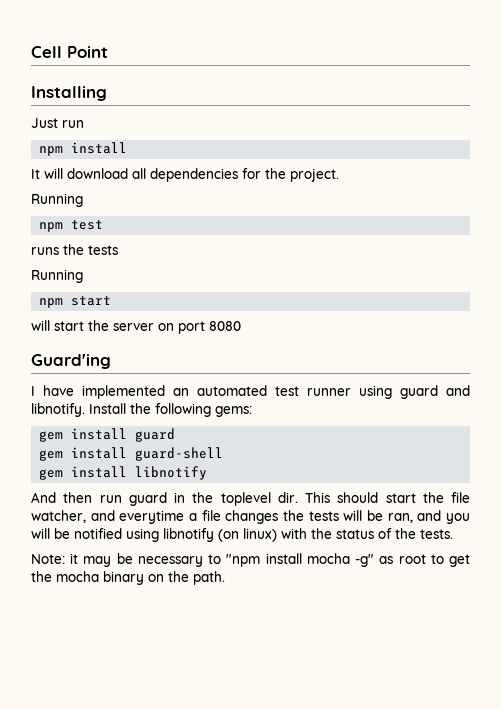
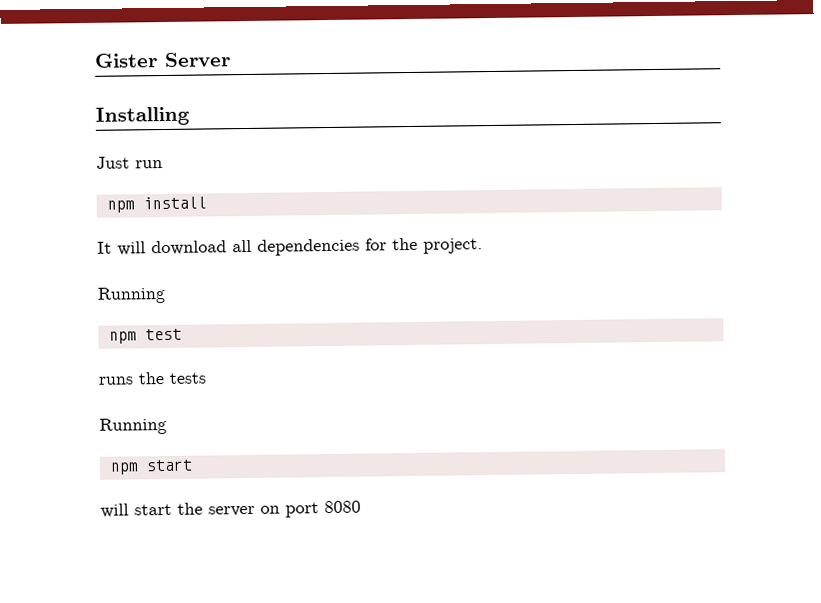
- Cell Point
+ Gister Server
- Guard'ing
- I have implemented an automated test runner using guard and libnotify. Install the following gems:
- gem install guard
- gem install guard-shell
- gem install libnotify
- And then run guard in the toplevel dir. This should start the file watcher, and everytime a file changes the tests will be ran, and you will be notified using libnotify (on linux) with the status of the tests.
- Note: it may be necessary to "npm install mocha -g" as root to get the mocha binary on the path.

